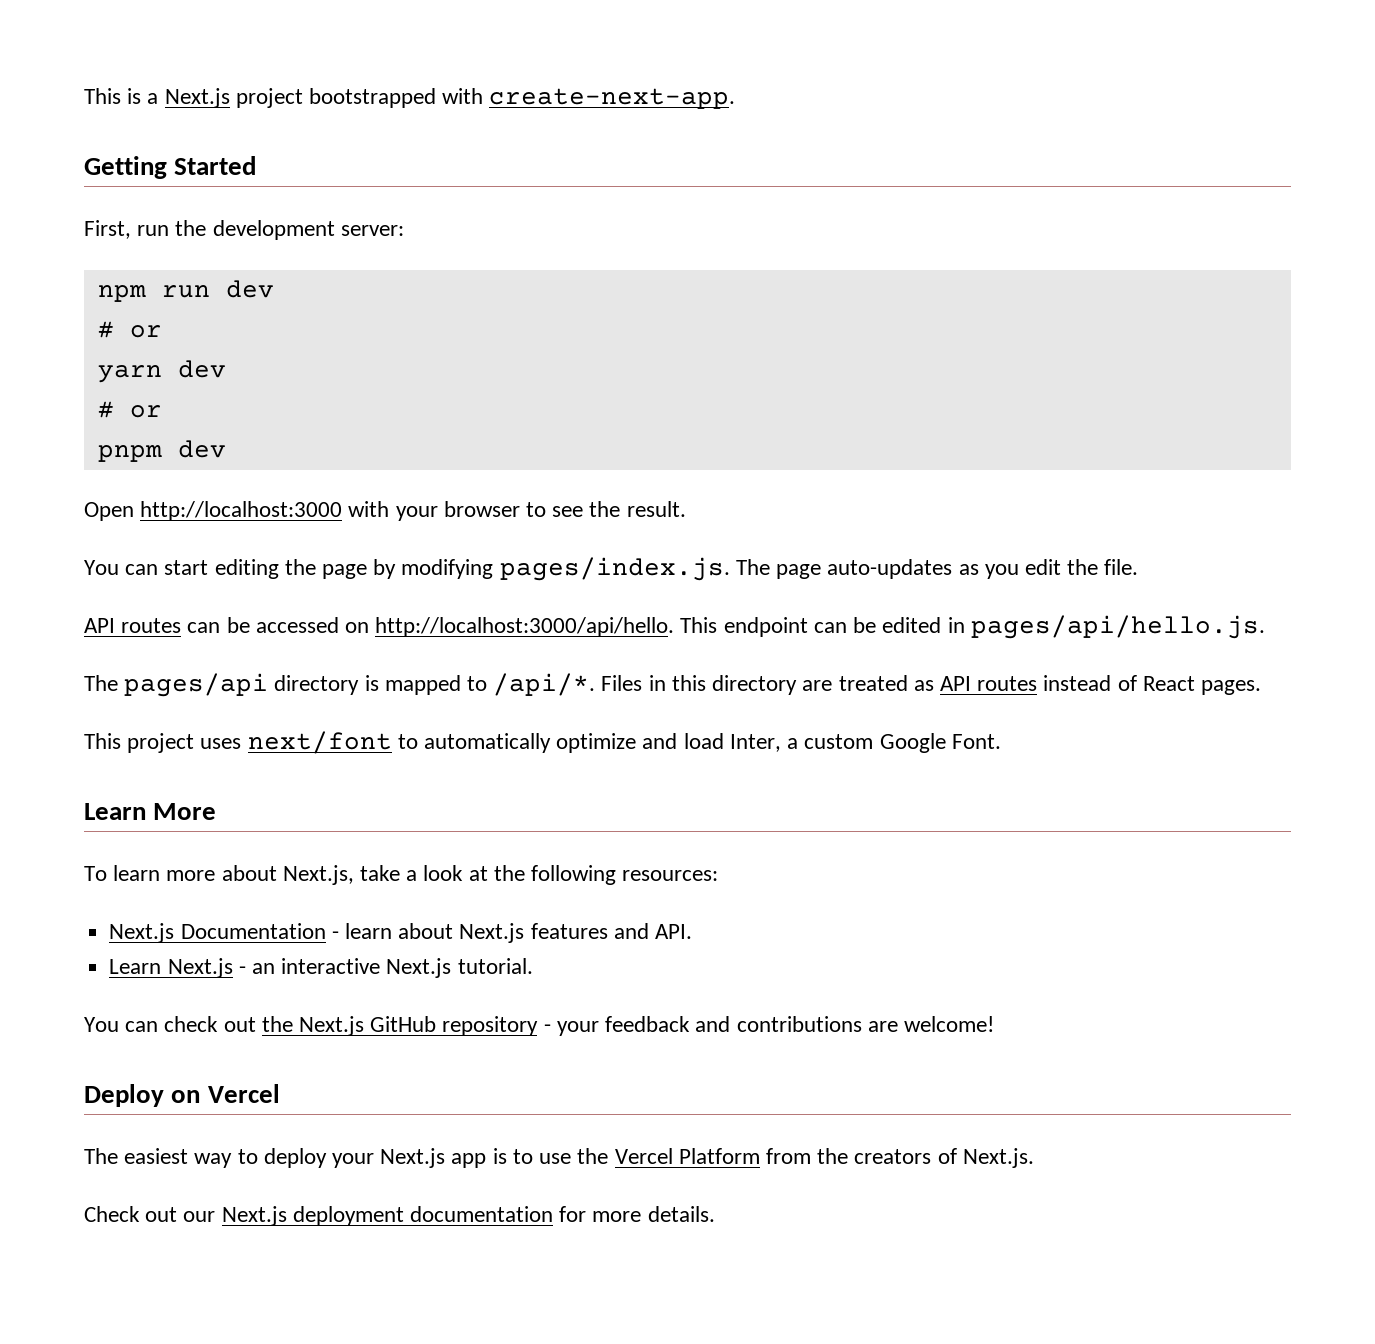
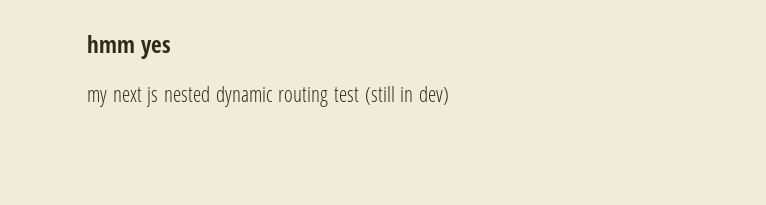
- This is a Next.js project bootstrapped with create-next-app.
- Getting Started
- First, run the development server:
- npm run dev
- # or
- yarn dev
- # or
- pnpm dev
- Open http://localhost:3000 with your browser to see the result.
- You can start editing the page by modifying pages/index.js. The page auto-updates as you edit the file.
- API routes can be accessed on http://localhost:3000/api/hello. This endpoint can be edited in pages/api/hello.js.
- The pages/api directory is mapped to /api/*. Files in this directory are treated as API routes instead of React pages.
- This project uses next/font to automatically optimize and load Inter, a custom Google Font.
- Learn More
- To learn more about Next.js, take a look at the following resources:
- Next.js Documentation - learn about Next.js features and API.
- Learn Next.js - an interactive Next.js tutorial.
- You can check out the Next.js GitHub repository - your feedback and contributions are welcome!
- Deploy on Vercel
- The easiest way to deploy your Next.js app is to use the Vercel Platform from the creators of Next.js.
- Check out our Next.js deployment documentation for more details.
+ hmm yes
+ my next js nested dynamic routing test (still in dev)

